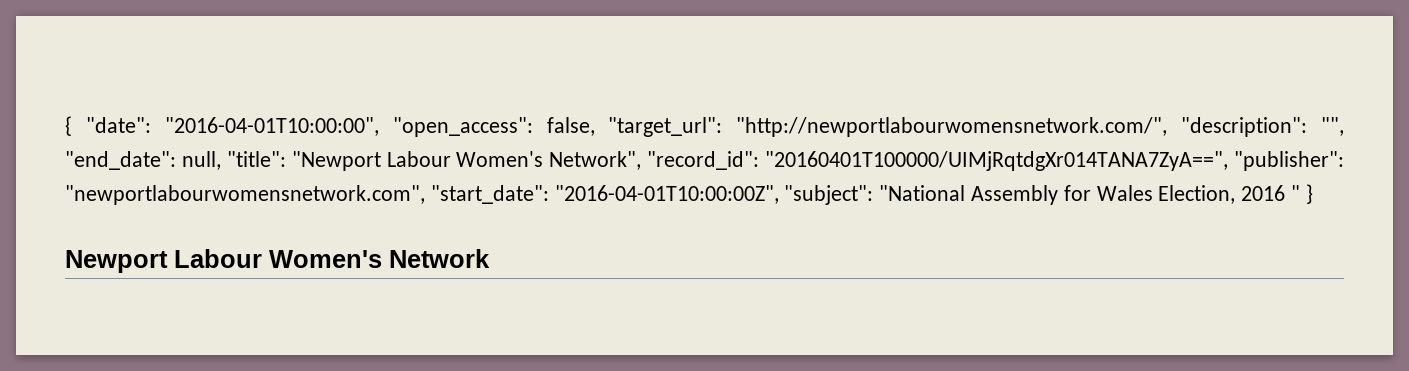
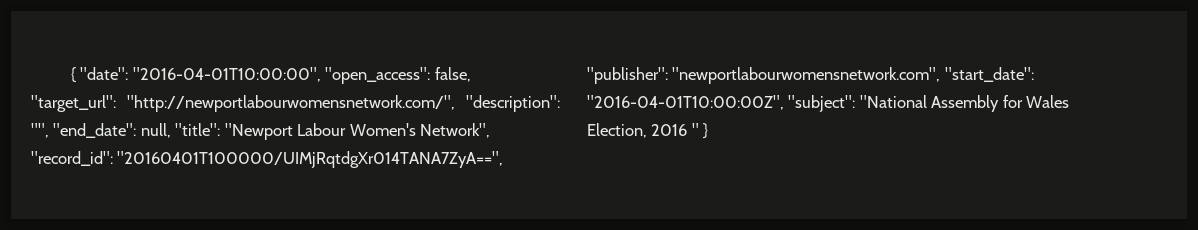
- Newport Labour Women's Network

